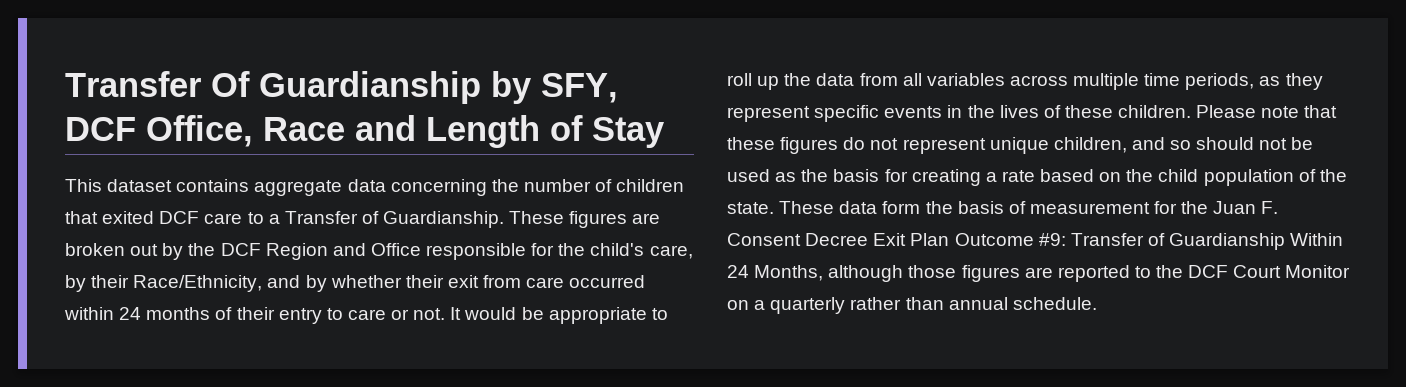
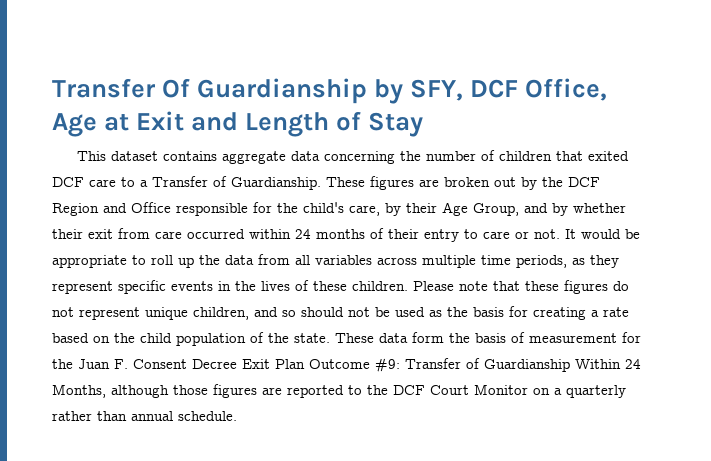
- Transfer Of Guardianship by SFY, DCF Office, Race and Length of Stay
+ Transfer Of Guardianship by SFY, DCF Office, Age at Exit and Length of Stay
- These figures are broken out by the DCF Region and Office responsible for the child's care, by their Race/Ethnicity, and by whether their exit from care occurred within 24 months of their entry to care or not.
+ These figures are broken out by the DCF Region and Office responsible for the child's care, by their Age Group, and by whether their exit from care occurred within 24 months of their entry to care or not.

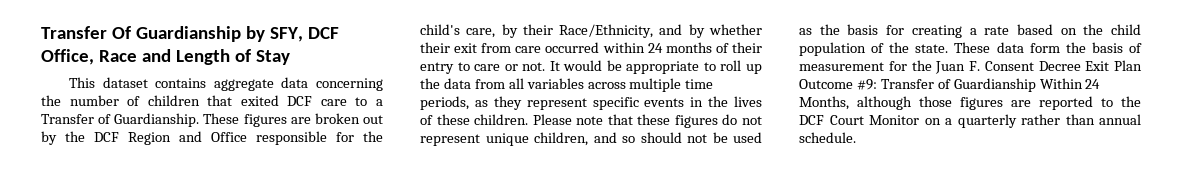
- Transfer Of Guardianship by SFY, DCF Office, Age at Exit and Length of Stay
+ Transfer Of Guardianship by SFY, DCF Office, Race and Length of Stay
- These figures are broken out by the DCF Region and Office responsible for the child's care, by their Age Group, and by whether their exit from care occurred within 24 months of their entry to care or not.
+ These figures are broken out by the DCF Region and Office responsible for the child's care, by their Race/Ethnicity, and by whether their exit from care occurred within 24 months of their entry to care or not.

